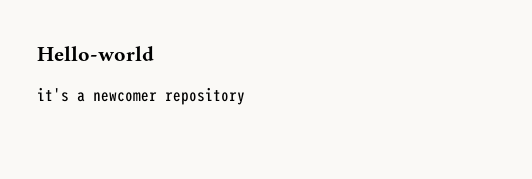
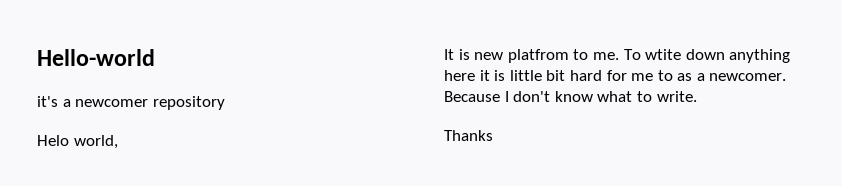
+ Helo world,
+ It is new platfrom to me. To wtite down anything here it is little bit hard for me to as a newcomer. Because I don't know what to write.
+ Thanks

